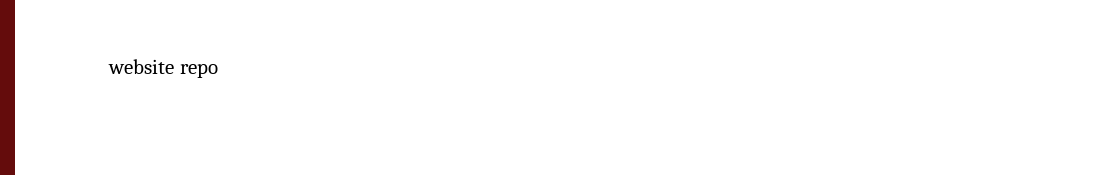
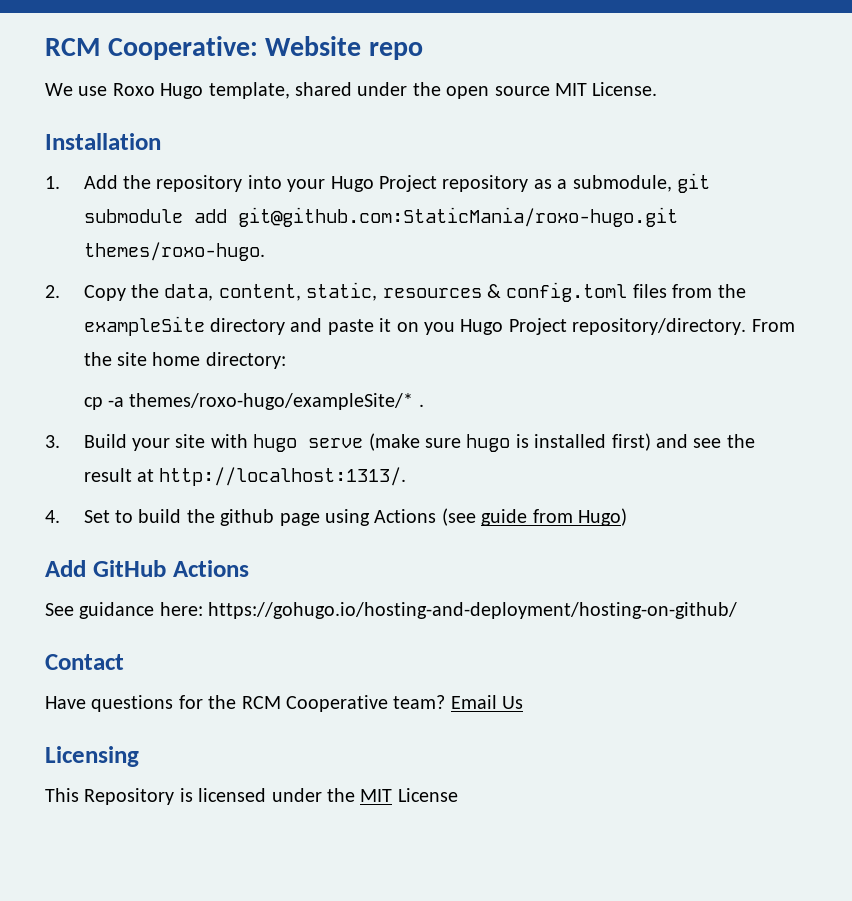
- website repo
+ RCM Cooperative: Website repo
+ We use Roxo Hugo template, shared under the open source MIT License.
+ Installation
+ 1. Add the repository into your Hugo Project repository as a submodule, git submodule add git@github.com:StaticMania/roxo-hugo.git themes/roxo-hugo.
+ 2. Copy the data, content, static, resources & config.toml files from the exampleSite directory and paste it on you Hugo Project repository/directory. From the site home directory:
+ cp -a themes/roxo-hugo/exampleSite/* .
+ 3. Build your site with hugo serve (make sure hugo is installed first) and see the result at http://localhost:1313/.
+ 4. Set to build the github page using Actions (see guide from Hugo)
+ Add GitHub Actions
+ See guidance here: https://gohugo.io/hosting-and-deployment/hosting-on-github/
+ Contact
+ Have questions for the RCM Cooperative team? Email Us
+ Licensing
+ This Repository is licensed under the MIT License

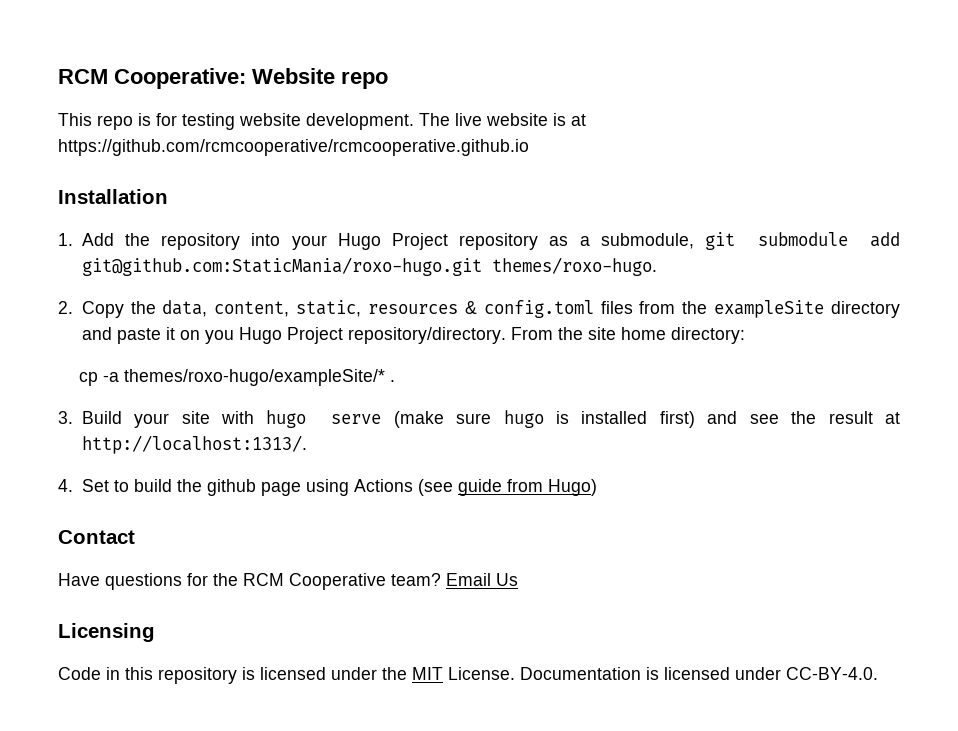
- We use Roxo Hugo template, shared under the open source MIT License.
+ This repo is for testing website development. The live website is at https://github.com/rcmcooperative/rcmcooperative.github.io
- Add GitHub Actions
- See guidance here: https://gohugo.io/hosting-and-deployment/hosting-on-github/
- This Repository is licensed under the MIT License
+ Code in this repository is licensed under the MIT License. Documentation is licensed under CC-BY-4.0.

